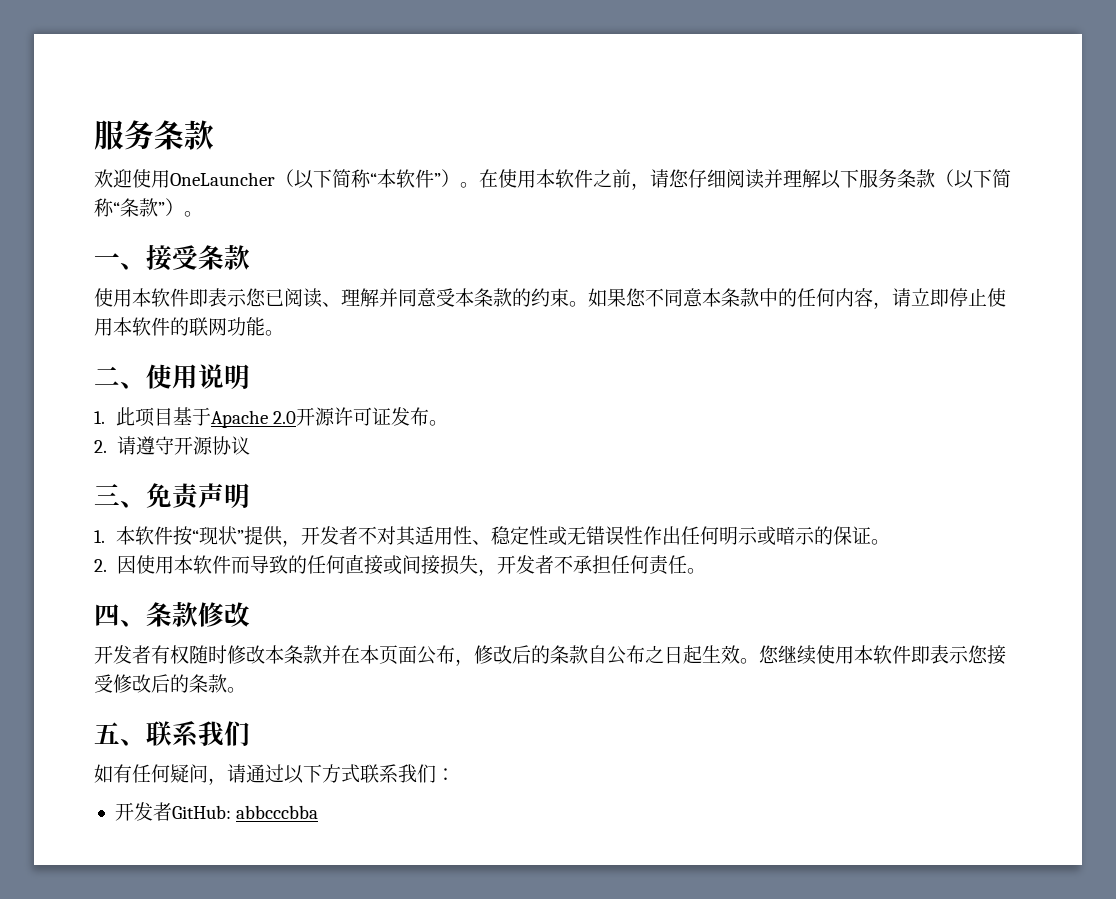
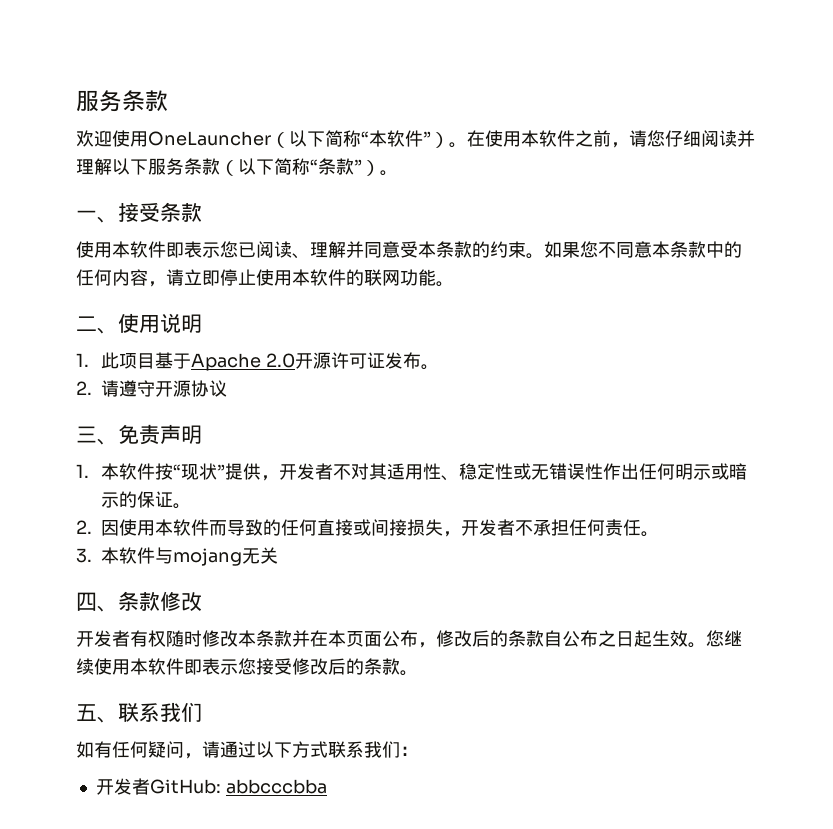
+ 3.本软件与mojang无关

